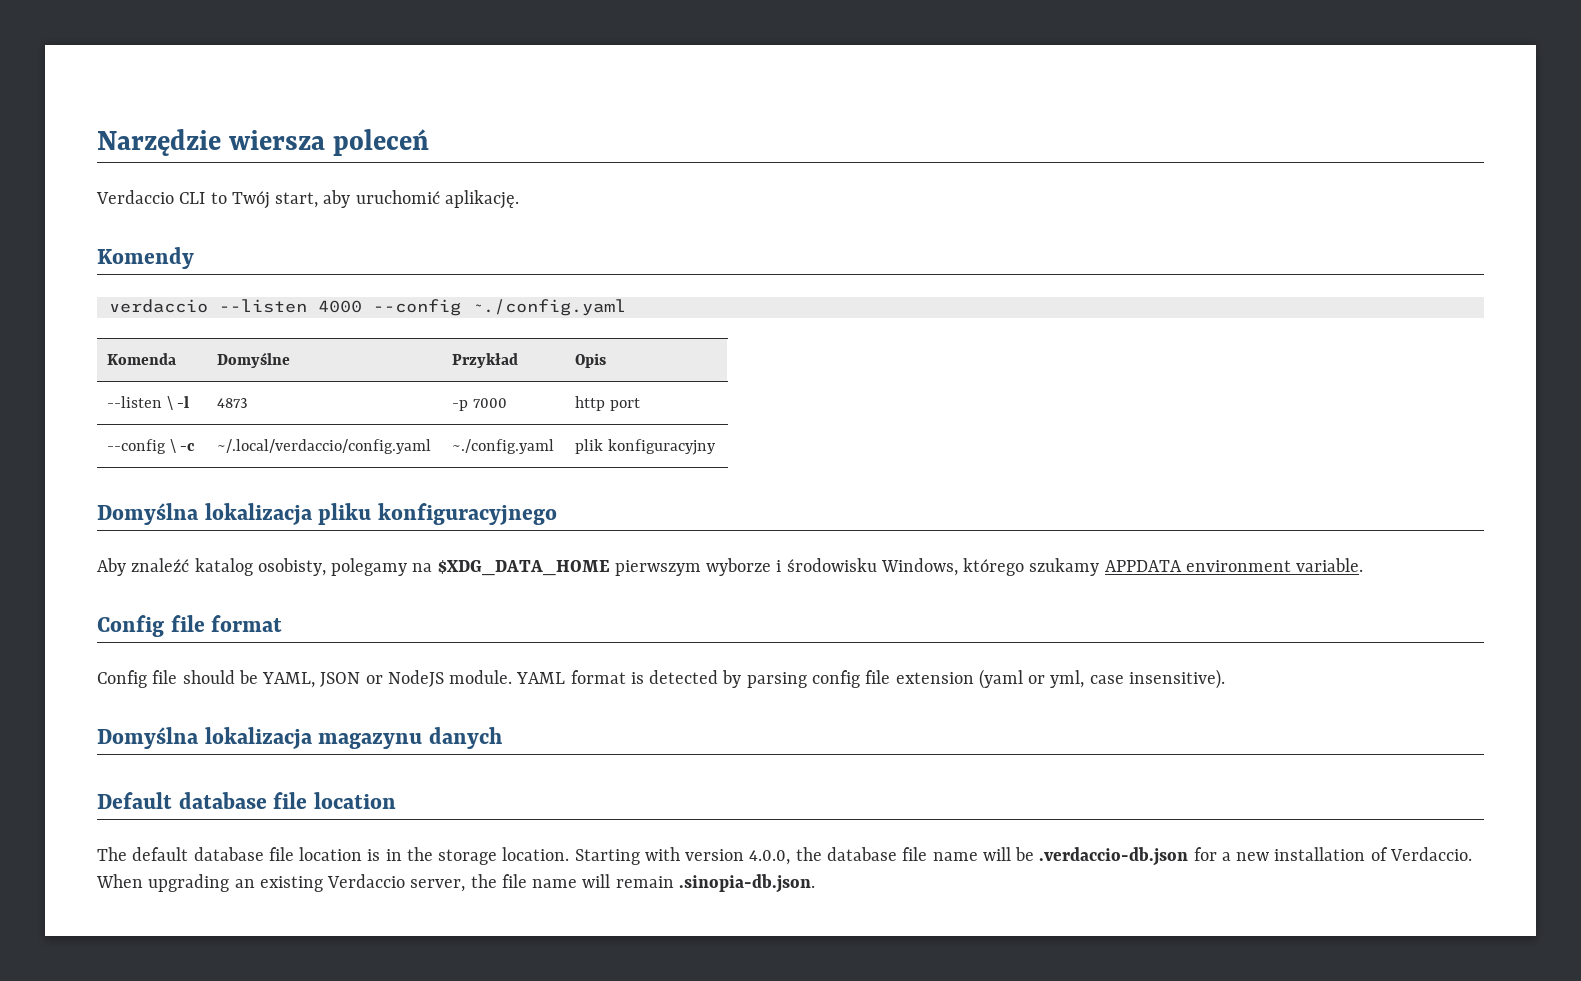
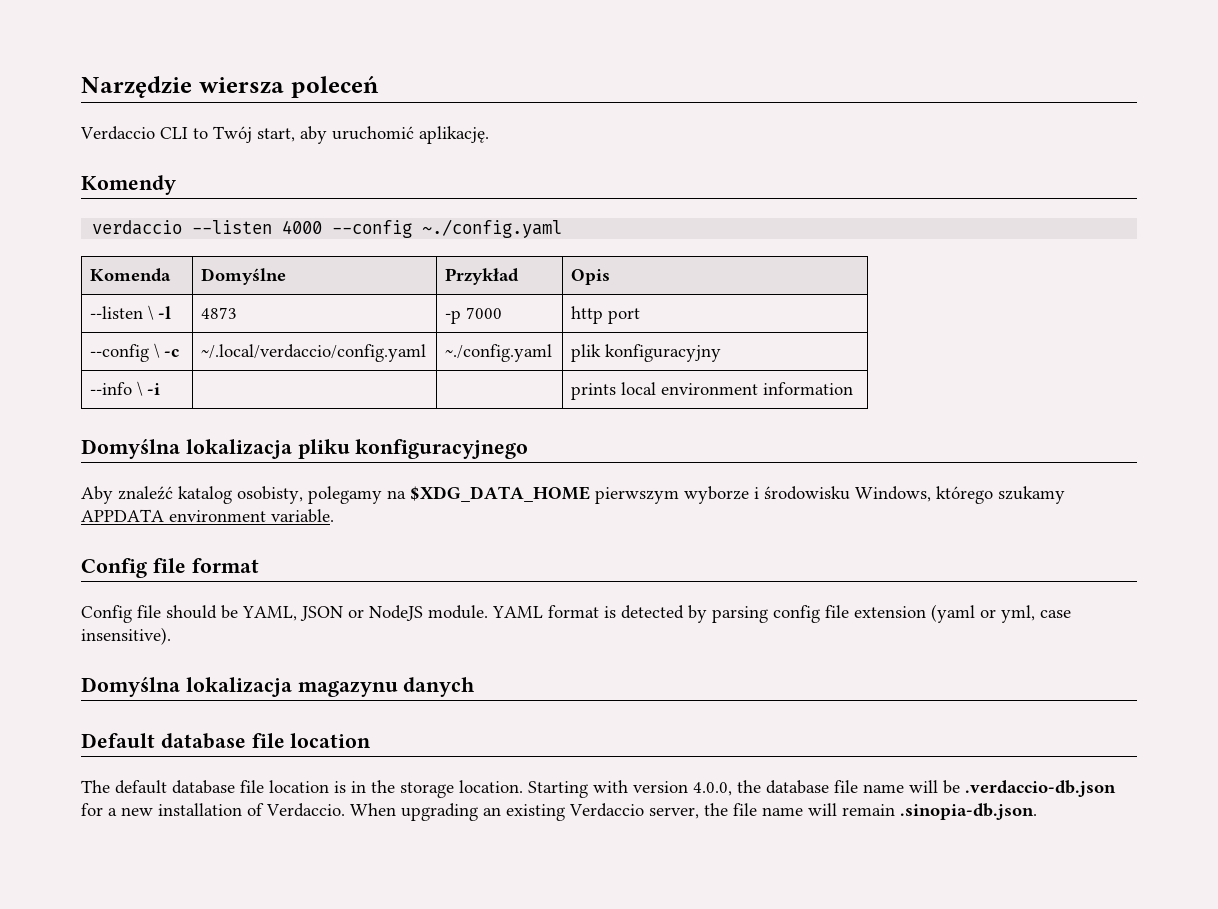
+ --info \ -i | | | prints local environment information

